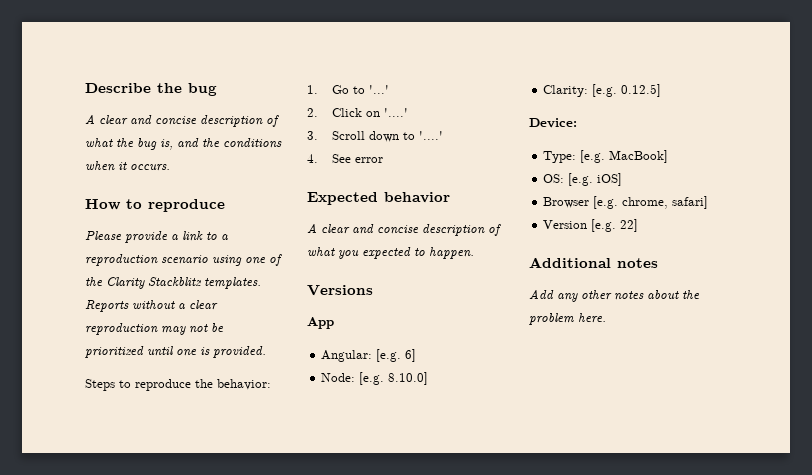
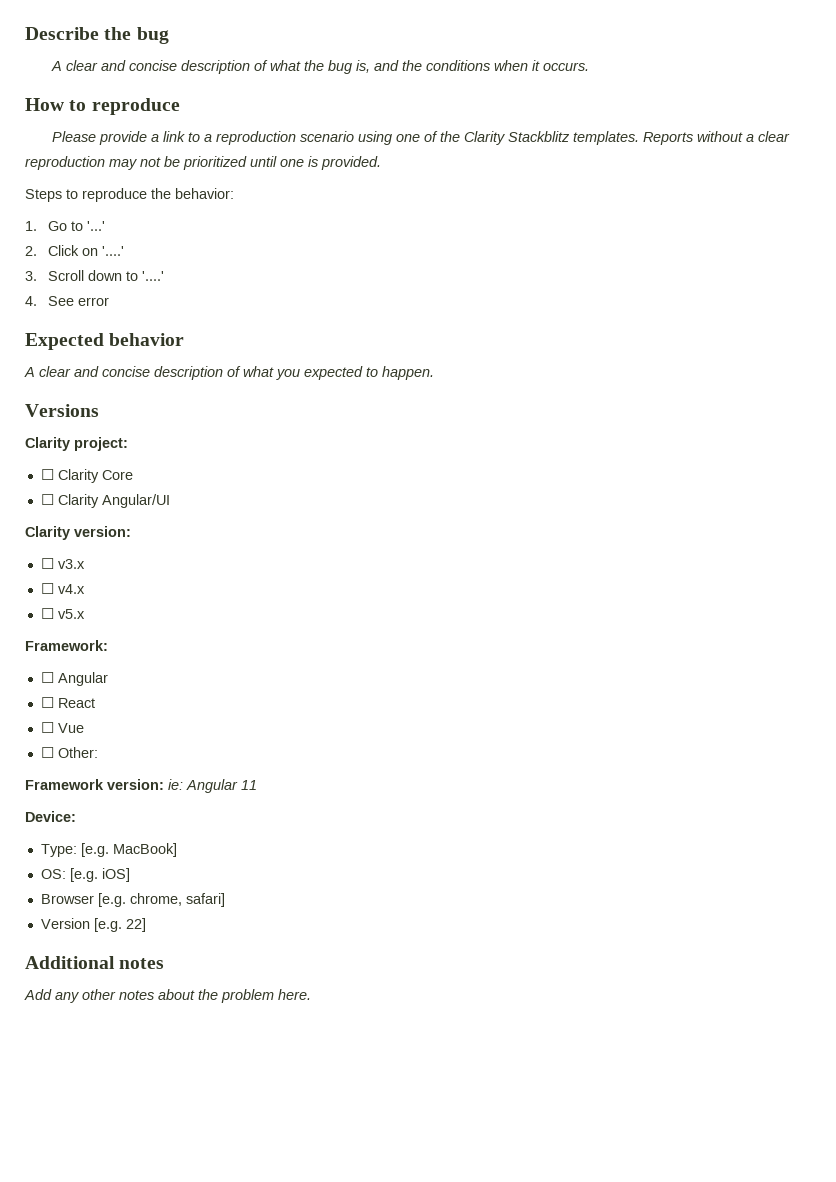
- App
- Angular: [e.g. 6]
- Node: [e.g. 8.10.0]
- Clarity: [e.g. 0.12.5]
+ Clarity project:
+ ☐ Clarity Core
+ ☐ Clarity Angular/UI
+ Clarity version:
+ ☐ v3.x
+ ☐ v4.x
+ ☐ v5.x
+ Framework:
+ ☐ Angular
+ ☐ React
+ ☐ Vue
+ ☐ Other:
+ Framework version: ie: Angular 11

